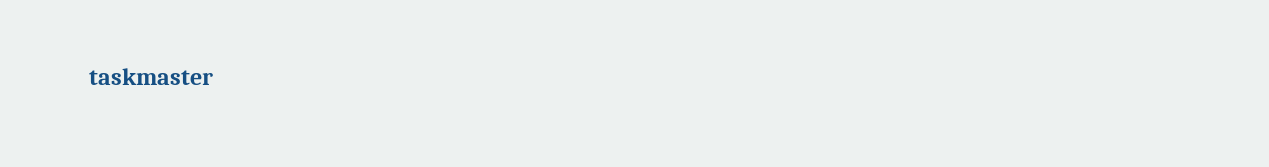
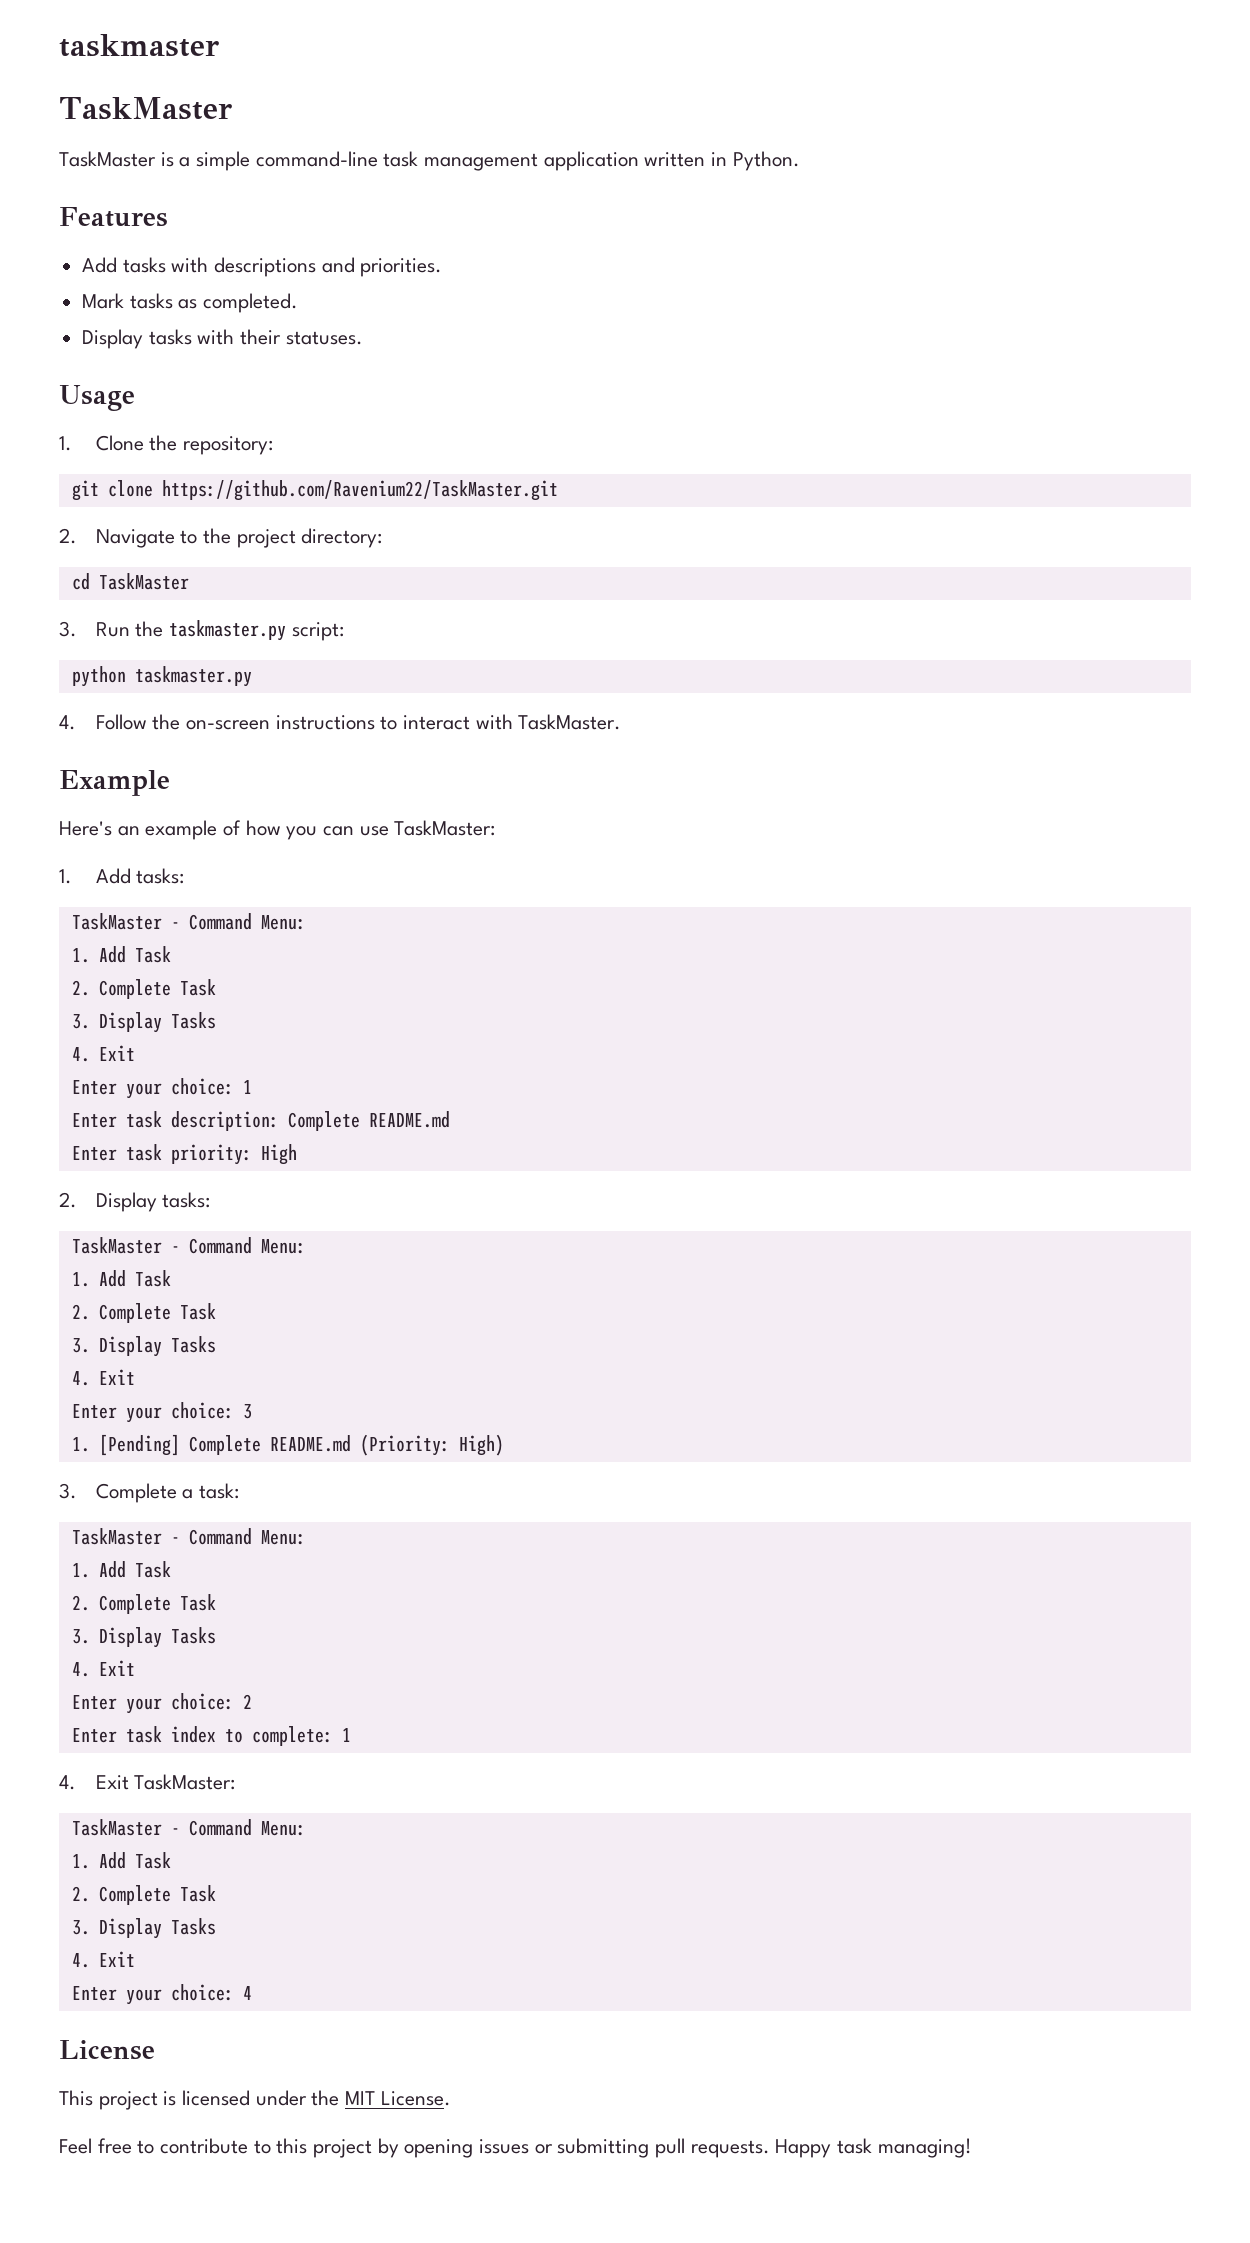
  taskmaster
+ TaskMaster
+ TaskMaster is a simple command-line task management application written in Python.
+ Features
+ Add tasks with descriptions and priorities.
+ Mark tasks as completed.
+ Display tasks with their statuses.
+ Usage
+ 1. Clone the repository:
+ git clone https://github.com/Ravenium22/TaskMaster.git
+ 2. Navigate to the project directory:
+ cd TaskMaster
+ 3. Run the taskmaster.py script:
+ python taskmaster.py
+ 4. Follow the on-screen instructions to interact with TaskMaster.
+ Example
+ Here's an example of how you can use TaskMaster:
+ 1. Add tasks:
+ TaskMaster - Command Menu:
+ 1. Add Task
+ 2. Complete Task
+ 3. Display Tasks
+ 4. Exit
+ Enter your choice: 1
+ Enter task description: Complete README.md
+ Enter task priority: High
+ 2. Display tasks:
+ TaskMaster - Command Menu:
+ 1. Add Task
+ 2. Complete Task
+ 3. Display Tasks
+ 4. Exit
+ Enter your choice: 3
+ 1. [Pending] Complete README.md (Priority: High)
+ 3. Complete a task:
+ TaskMaster - Command Menu:
+ 1. Add Task
+ 2. Complete Task
+ 3. Display Tasks
+ 4. Exit
+ Enter your choice: 2
+ Enter task index to complete: 1
+ 4. Exit TaskMaster:
+ TaskMaster - Command Menu:
+ 1. Add Task
+ 2. Complete Task
+ 3. Display Tasks
+ 4. Exit
+ Enter your choice: 4
+ License
+ This project is licensed under the MIT License.
+ Feel free to contribute to this project by opening issues or submitting pull requests. Happy task managing!

